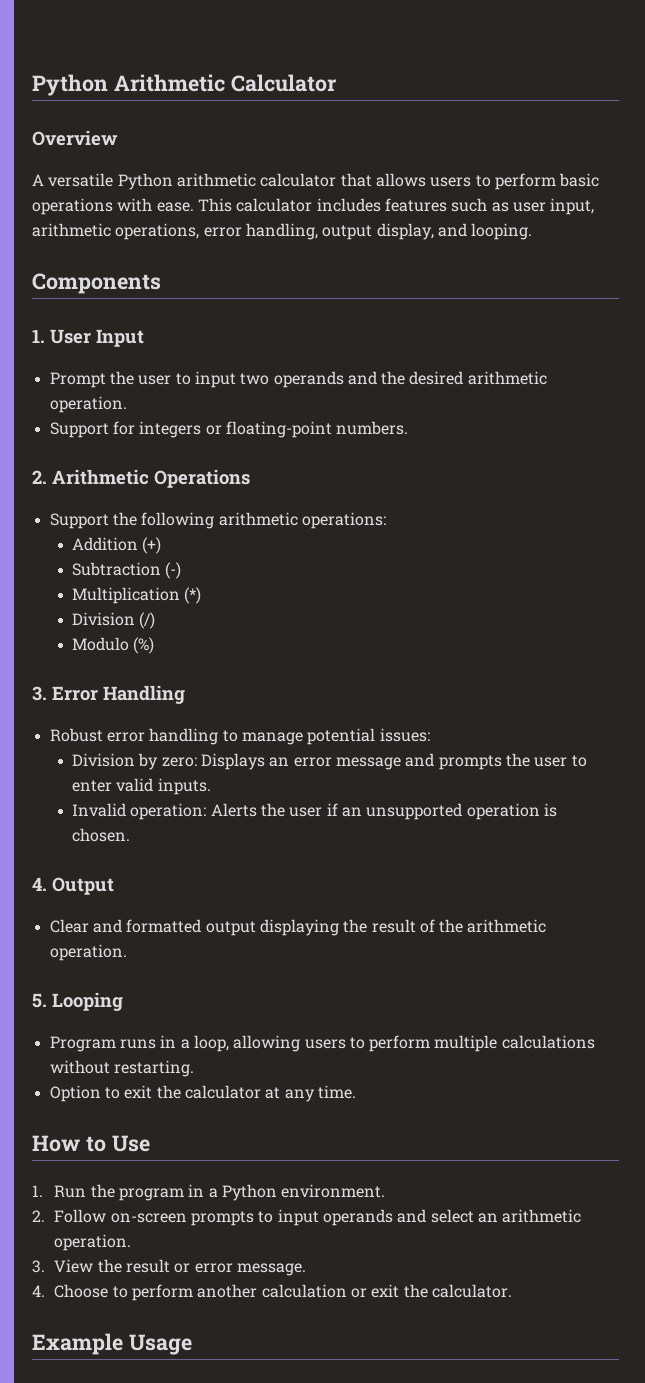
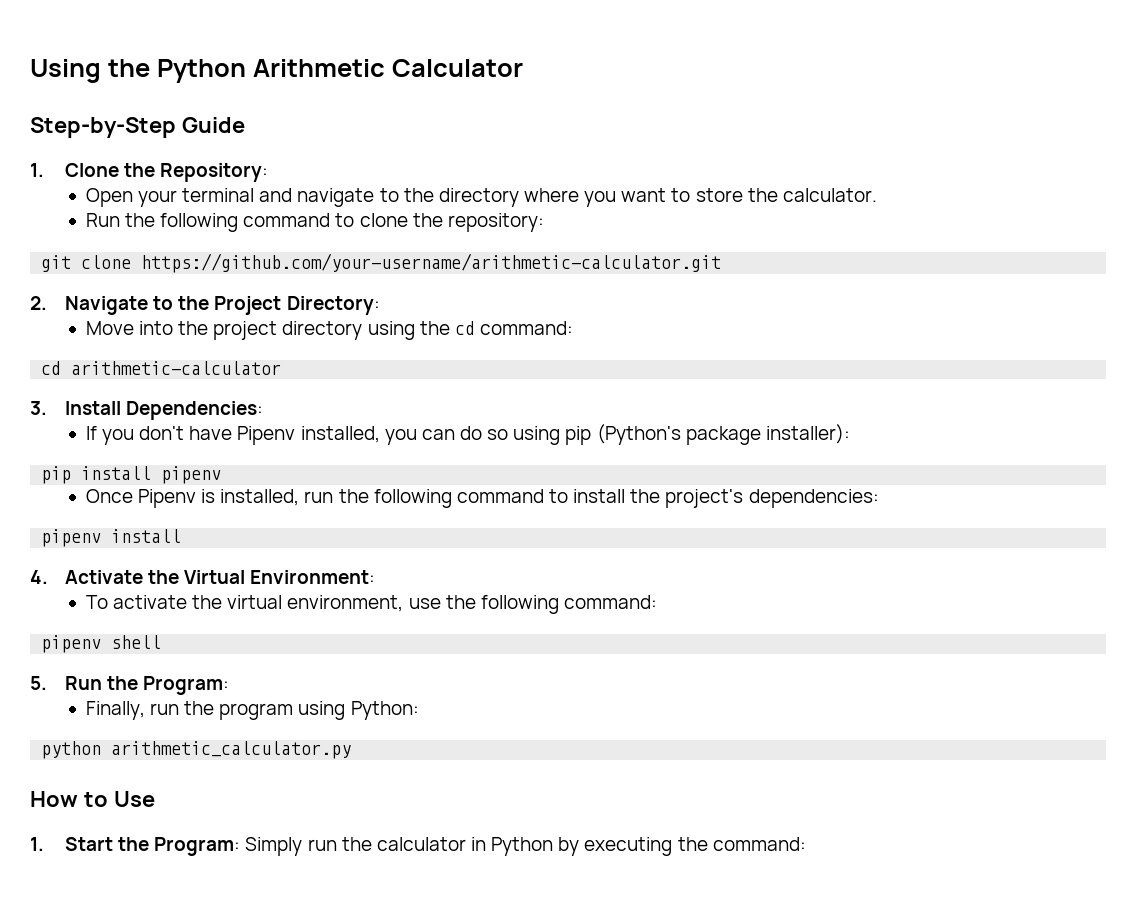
- Python Arithmetic Calculator
+ Using the Python Arithmetic Calculator
- Overview
- A versatile Python arithmetic calculator that allows users to perform basic operations with ease. This calculator includes features such as user input, arithmetic operations, error handling, output display, and looping.
- Components
- 1. User Input
- Prompt the user to input two operands and the desired arithmetic operation.
- Support for integers or floating-point numbers.
- 2. Arithmetic Operations
- Support the following arithmetic operations:
- Addition (+)
- Subtraction (-)
- Multiplication (*)
- Division (/)
- Modulo (%)
- 3. Error Handling
- Robust error handling to manage potential issues:
- Division by zero: Displays an error message and prompts the user to enter valid inputs.
- Invalid operation: Alerts the user if an unsupported operation is chosen.
- 4. Output
- Clear and formatted output displaying the result of the arithmetic operation.
- 5. Looping
- Program runs in a loop, allowing users to perform multiple calculations without restarting.
- Option to exit the calculator at any time.
+ Step-by-Step Guide
+ 1. Clone the Repository:
+ Open your terminal and navigate to the directory where you want to store the calculator.
+ Run the following command to clone the repository:
+ git clone https://github.com/your-username/arithmetic-calculator.git
+ 2. Navigate to the Project Directory:
+ Move into the project directory using the cd command:
+ cd arithmetic-calculator
+ 3. Install Dependencies:
+ If you don't have Pipenv installed, you can do so using pip (Python's package installer):
+ pip install pipenv
+ Once Pipenv is installed, run the following command to install the project's dependencies:
+ pipenv install
+ 4. Activate the Virtual Environment:
+ To activate the virtual environment, use the following command:
+ pipenv shell
+ 5. Run the Program:
+ Finally, run the program using Python:
+ python arithmetic_calculator.py
  How to Use
- 1. Run the program in a Python environment.
- 2. Follow on-screen prompts to input operands and select an arithmetic operation.
- 3. View the result or error message.
- 4. Choose to perform another calculation or exit the calculator.
- Example Usage
+ 1. Start the Program: Simply run the calculator in Python by executing the command:

